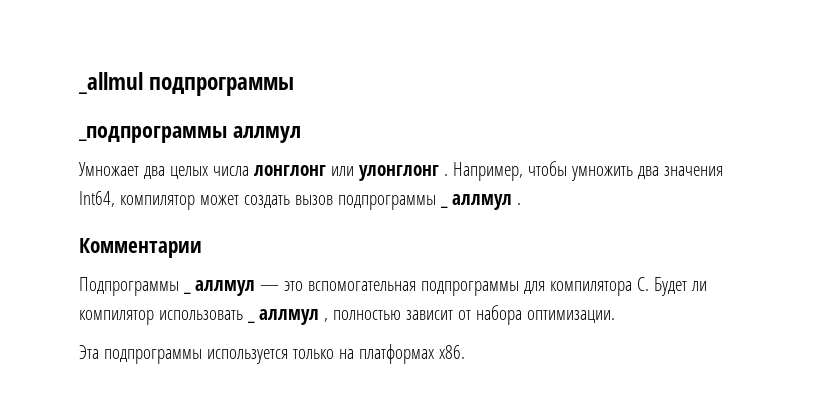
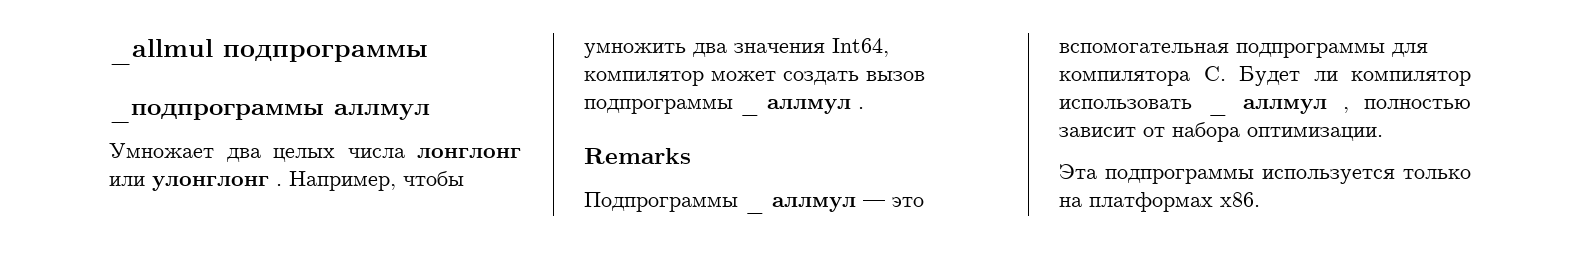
- Комментарии
+ Remarks

